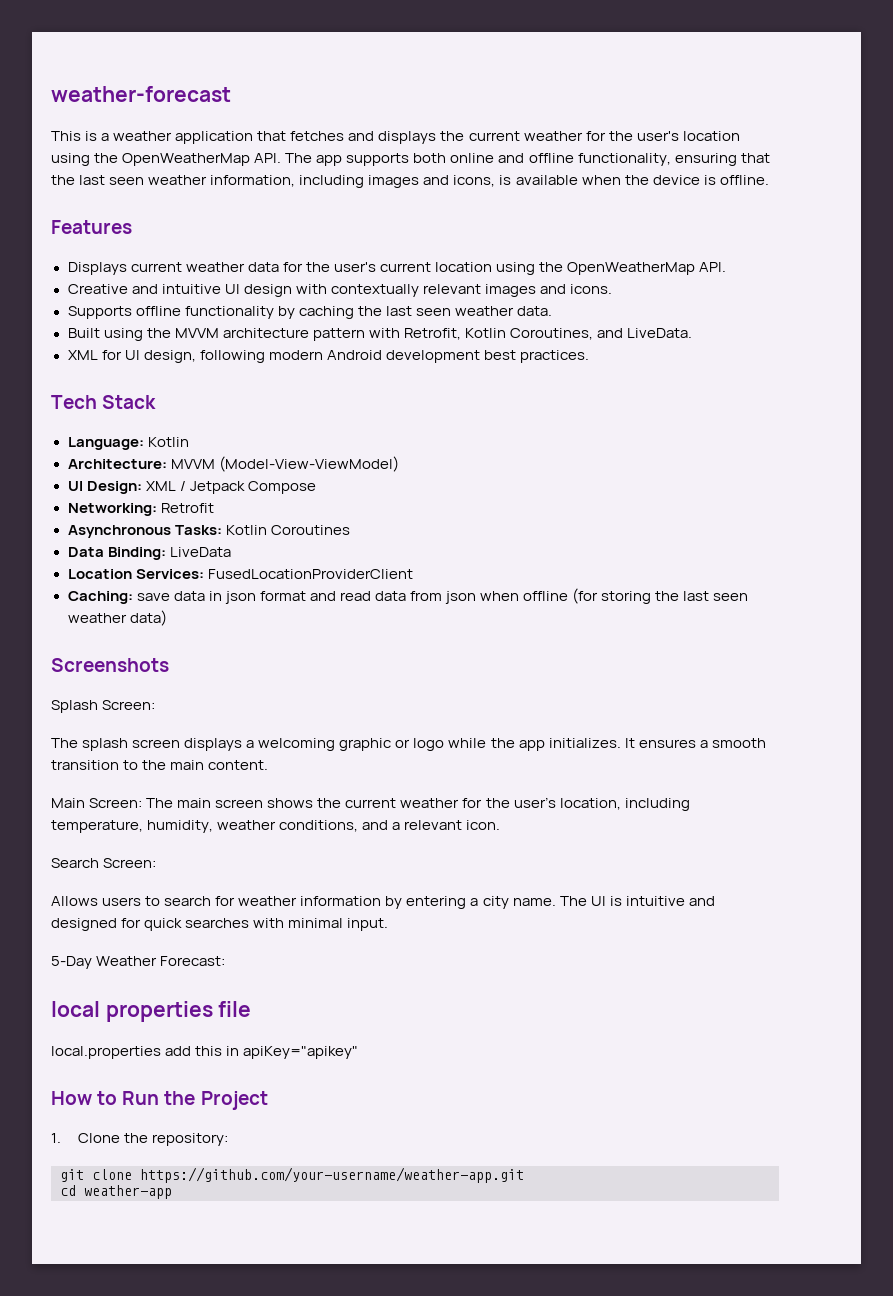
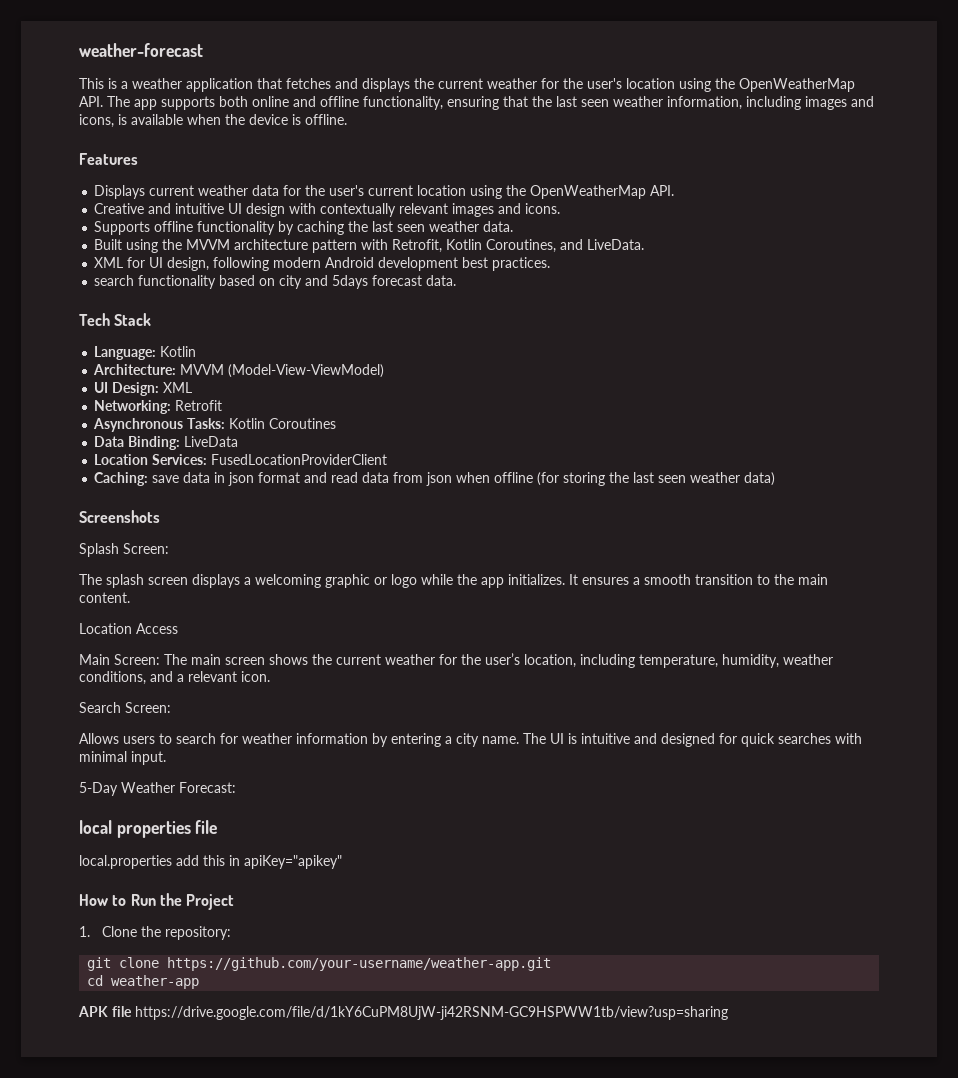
+ search functionality based on city and 5days forecast data.
- UI Design: XML / Jetpack Compose
+ UI Design: XML
+ Location Access
+ APK file https://drive.google.com/file/d/1kY6CuPM8UjW-ji42RSNM-GC9HSPWW1tb/view?usp=sharing

